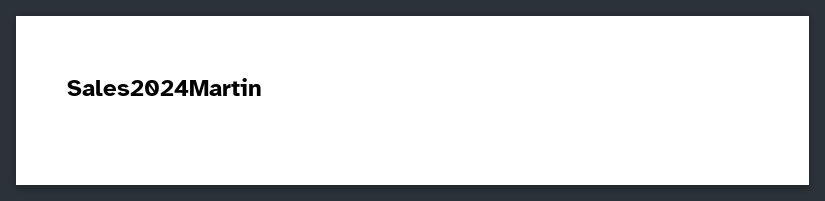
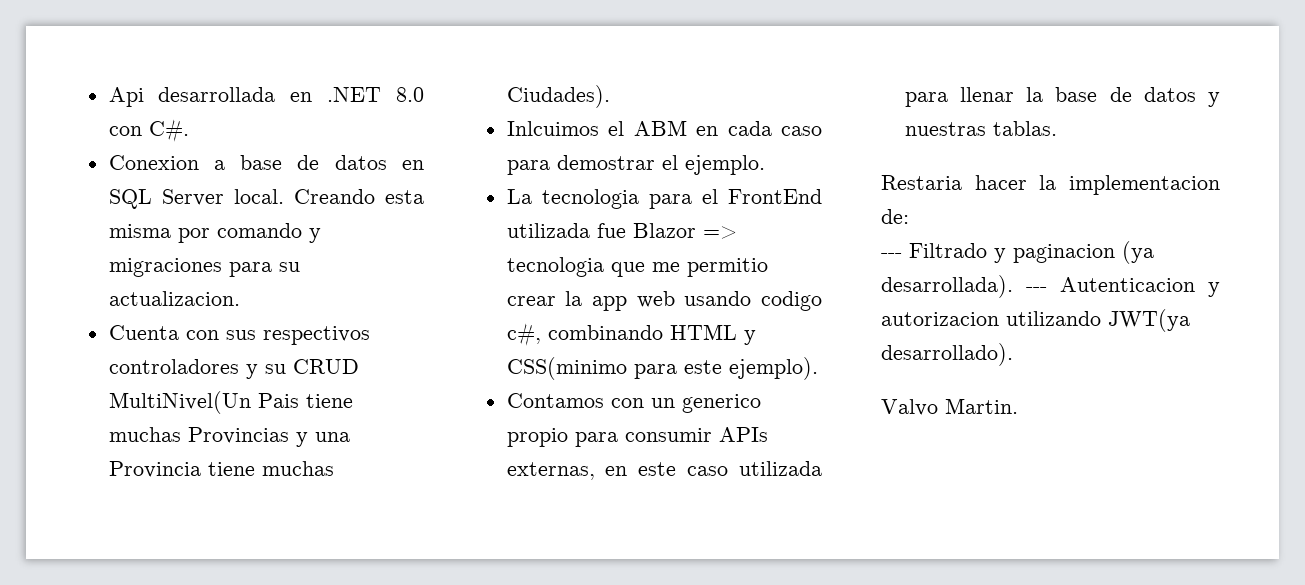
- Sales2024Martin
+ Api desarrollada en .NET 8.0 con C#.
+ Conexion a base de datos en SQL Server local. Creando esta misma por comando y migraciones para su actualizacion.
+ Cuenta con sus respectivos controladores y su CRUD MultiNivel(Un Pais tiene muchas Provincias y una Provincia tiene muchas Ciudades).
+ Inlcuimos el ABM en cada caso para demostrar el ejemplo.
+ La tecnologia para el FrontEnd utilizada fue Blazor => tecnologia que me permitio crear la app web usando codigo c#, combinando HTML y CSS(minimo para este ejemplo).
+ Contamos con un generico propio para consumir APIs externas, en este caso utilizada para llenar la base de datos y nuestras tablas.
+ Restaria hacer la implementacion de:
+ --- Filtrado y paginacion (ya desarrollada). --- Autenticacion y autorizacion utilizando JWT(ya desarrollado).
+ Valvo Martin.

